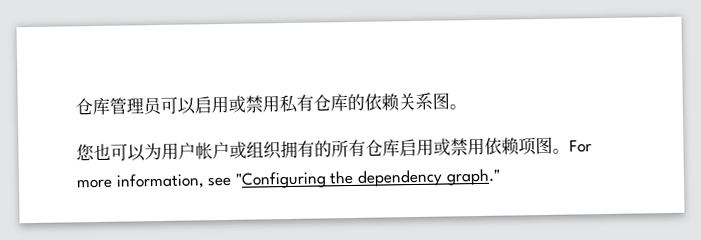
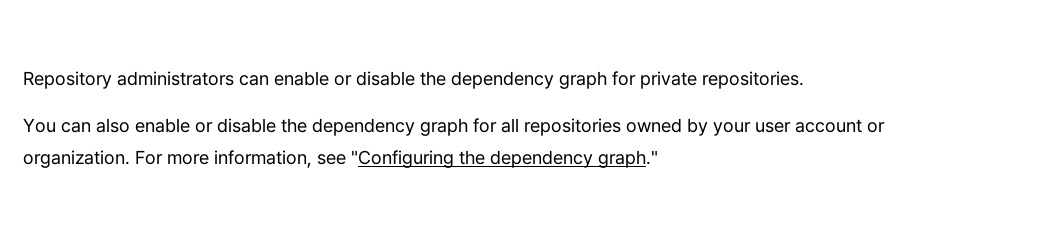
- 仓库管理员可以启用或禁用私有仓库的依赖关系图。
- 您也可以为用户帐户或组织拥有的所有仓库启用或禁用依赖项图。
+ Repository administrators can enable or disable the dependency graph for private repositories.
+ You can also enable or disable the dependency graph for all repositories owned by your user account or organization.

